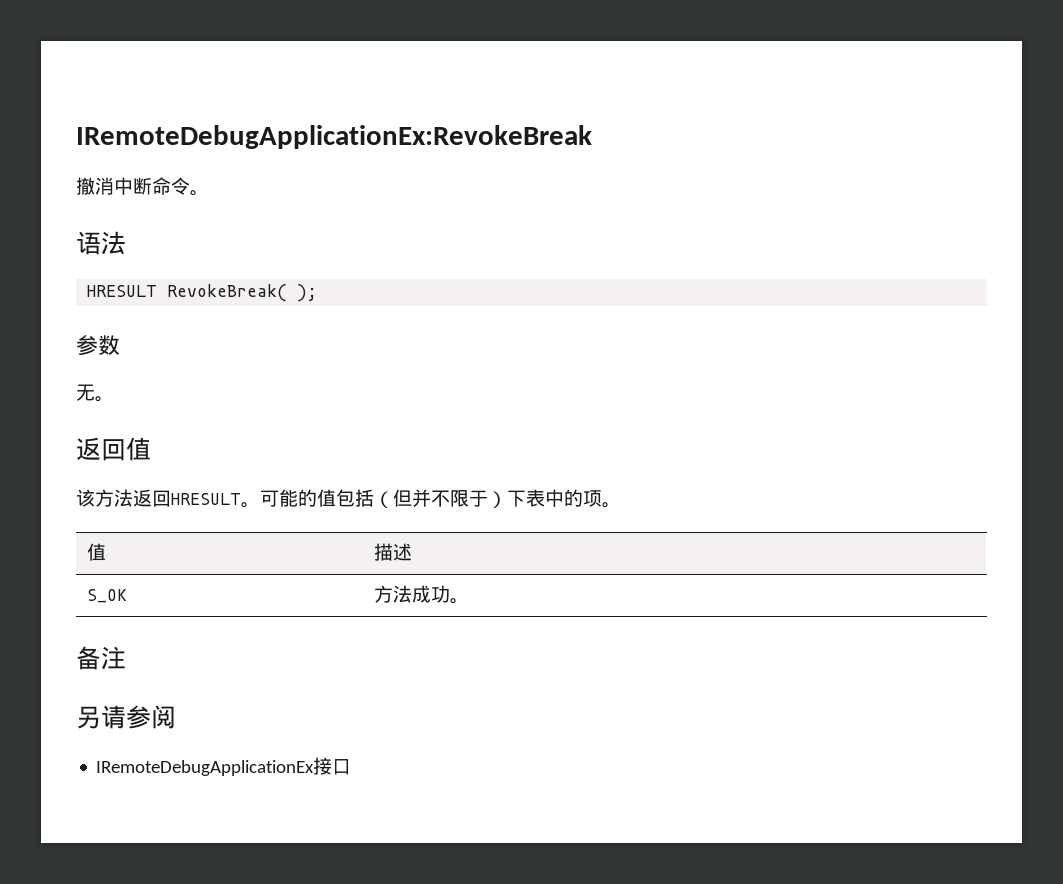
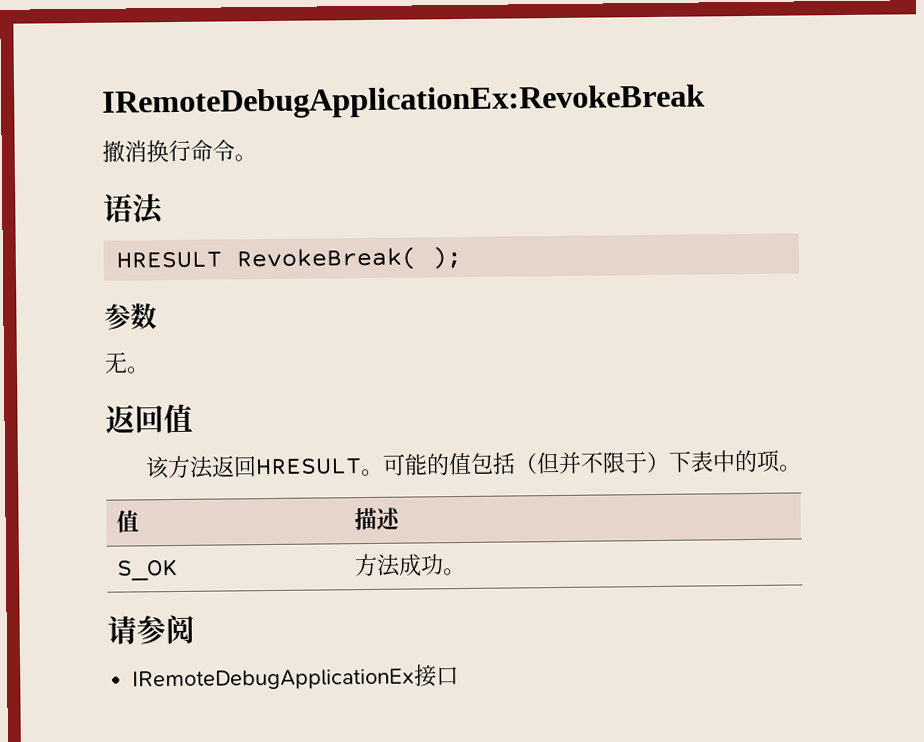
- 撤消中断命令。
+ 撤消换行命令。
- 备注
- 另请参阅
+ 请参阅

